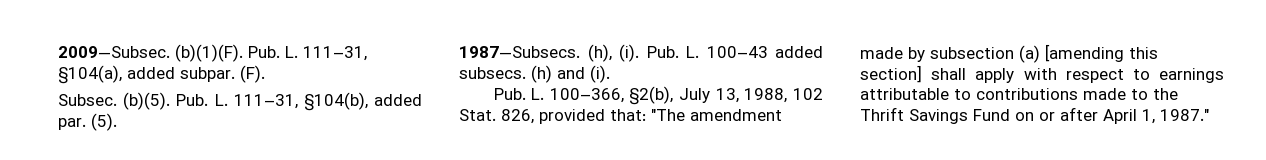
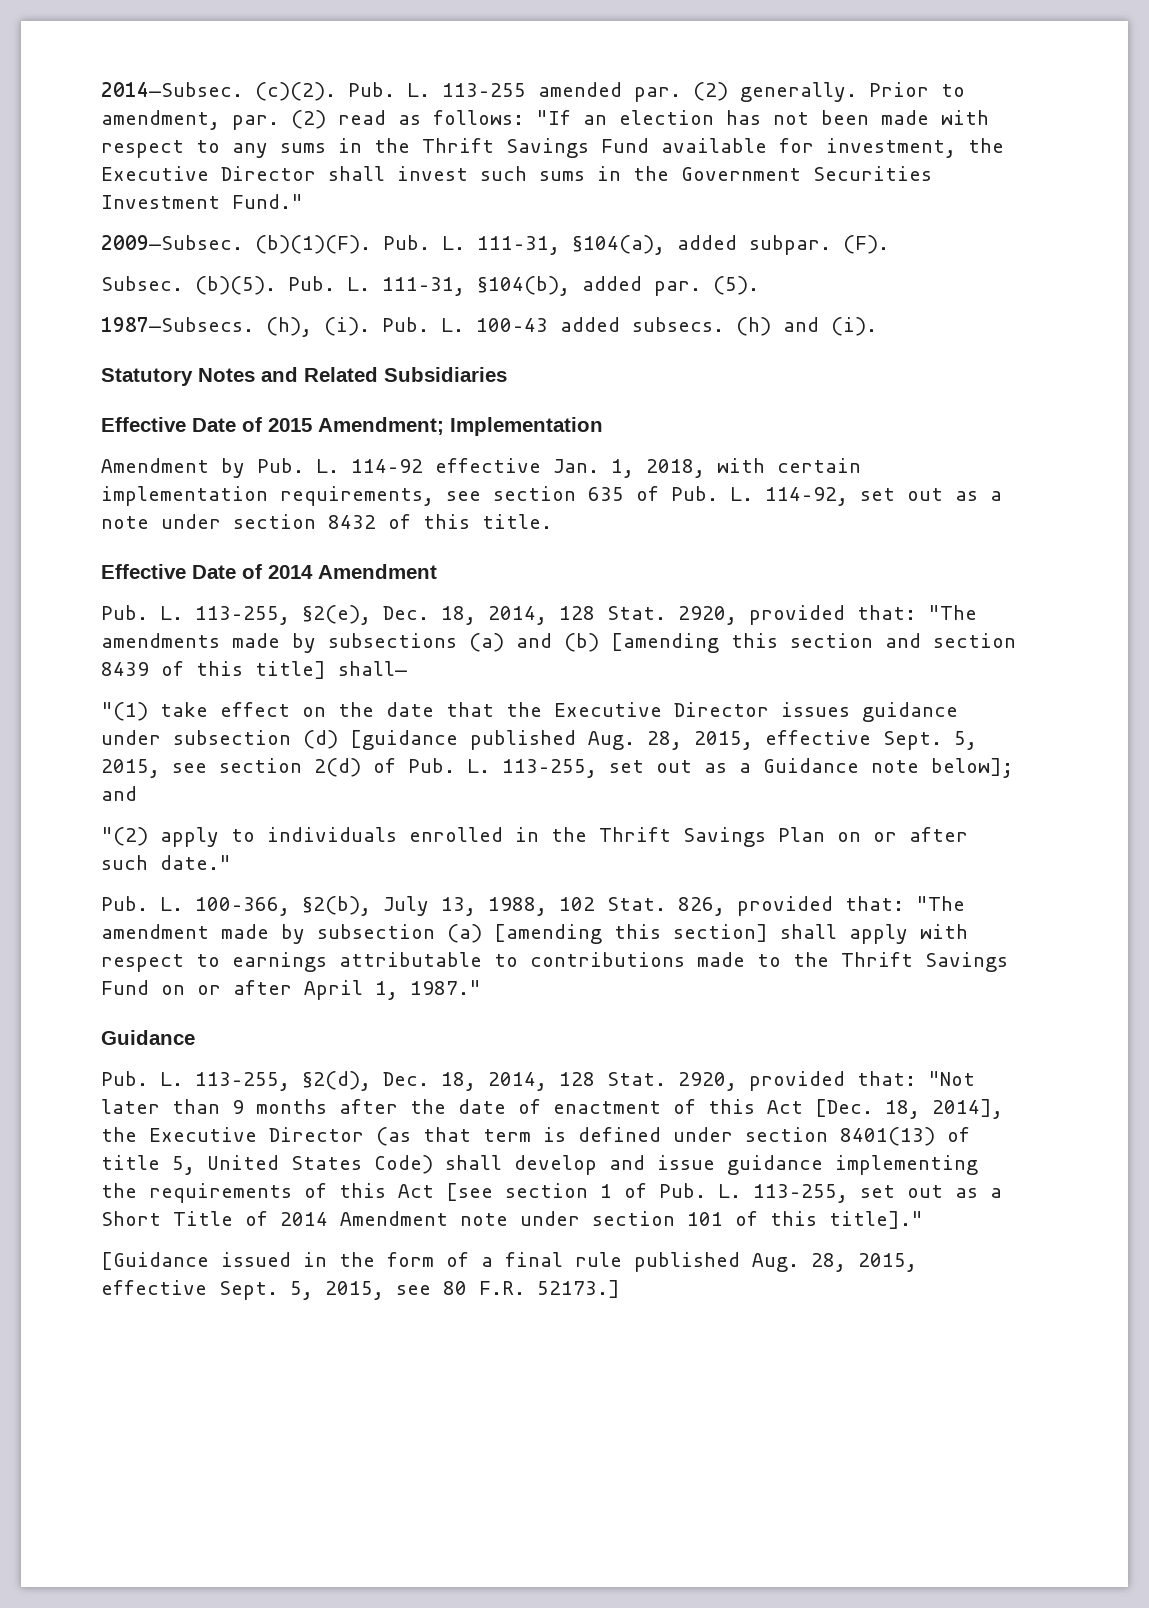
+ 2014—Subsec. (c)(2). Pub. L. 113–255 amended par. (2) generally. Prior to amendment, par. (2) read as follows: "If an election has not been made with respect to any sums in the Thrift Savings Fund available for investment, the Executive Director shall invest such sums in the Government Securities Investment Fund."
+ Statutory Notes and Related Subsidiaries
+ Effective Date of 2015 Amendment; Implementation
+ Amendment by Pub. L. 114–92 effective Jan. 1, 2018, with certain implementation requirements, see section 635 of Pub. L. 114–92, set out as a note under section 8432 of this title.
+ Effective Date of 2014 Amendment
+ Pub. L. 113–255, §2(e), Dec. 18, 2014, 128 Stat. 2920, provided that: "The amendments made by subsections (a) and (b) [amending this section and section 8439 of this title] shall—
+ "(1) take effect on the date that the Executive Director issues guidance under subsection (d) [guidance published Aug. 28, 2015, effective Sept. 5, 2015, see section 2(d) of Pub. L. 113–255, set out as a Guidance note below]; and
+ "(2) apply to individuals enrolled in the Thrift Savings Plan on or after such date."
  826, provided that: "The amendment made by subsection (a) [amending this section] shall apply with respect to earnings attributable to contributions made to the Thrift Savings Fund on or after April 1, 1987."
+ Guidance
+ Pub. L. 113–255, §2(d), Dec. 18, 2014, 128 Stat. 2920, provided that: "Not later than 9 months after the date of enactment of this Act [Dec. 18, 2014], the Executive Director (as that term is defined under section 8401(13) of title 5, United States Code) shall develop and issue guidance implementing the requirements of this Act [see section 1 of Pub. L. 113–255, set out as a Short Title of 2014 Amendment note under section 101 of this title]."
+ [Guidance issued in the form of a final rule published Aug. 28, 2015, effective Sept. 5, 2015, see 80 F.R. 52173.]

